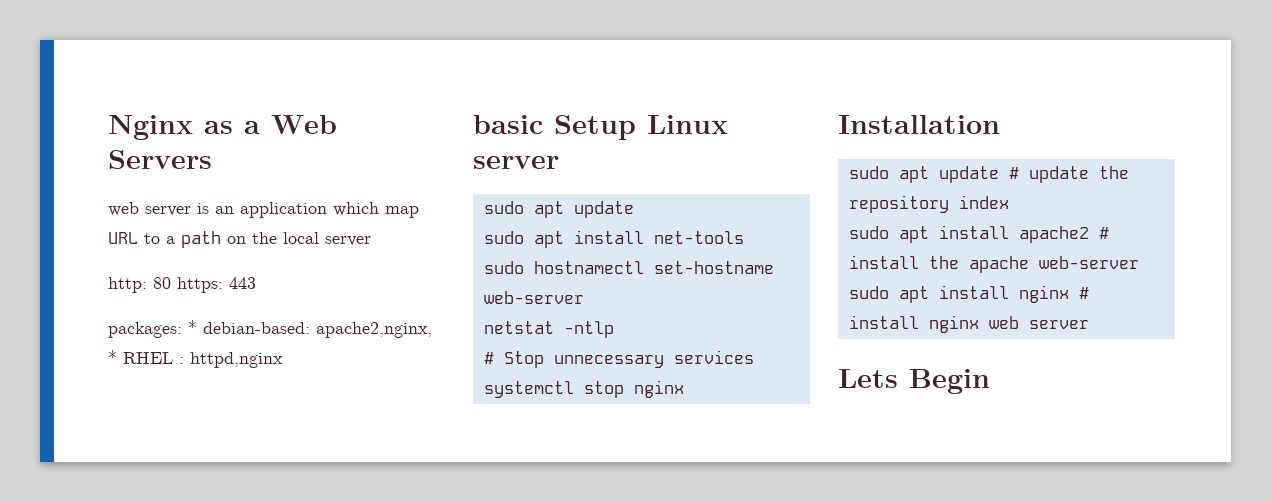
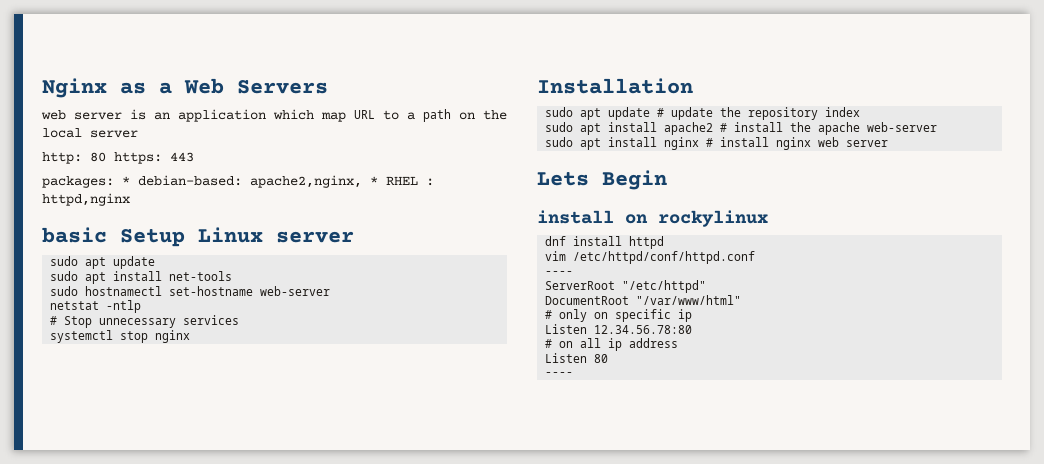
+ install on rockylinux
+ dnf install httpd
+ vim /etc/httpd/conf/httpd.conf
+ ----
+ ServerRoot "/etc/httpd"
+ DocumentRoot "/var/www/html"
+ # only on specific ip
+ Listen 12.34.56.78:80
+ # on all ip address
+ Listen 80
+ ----

